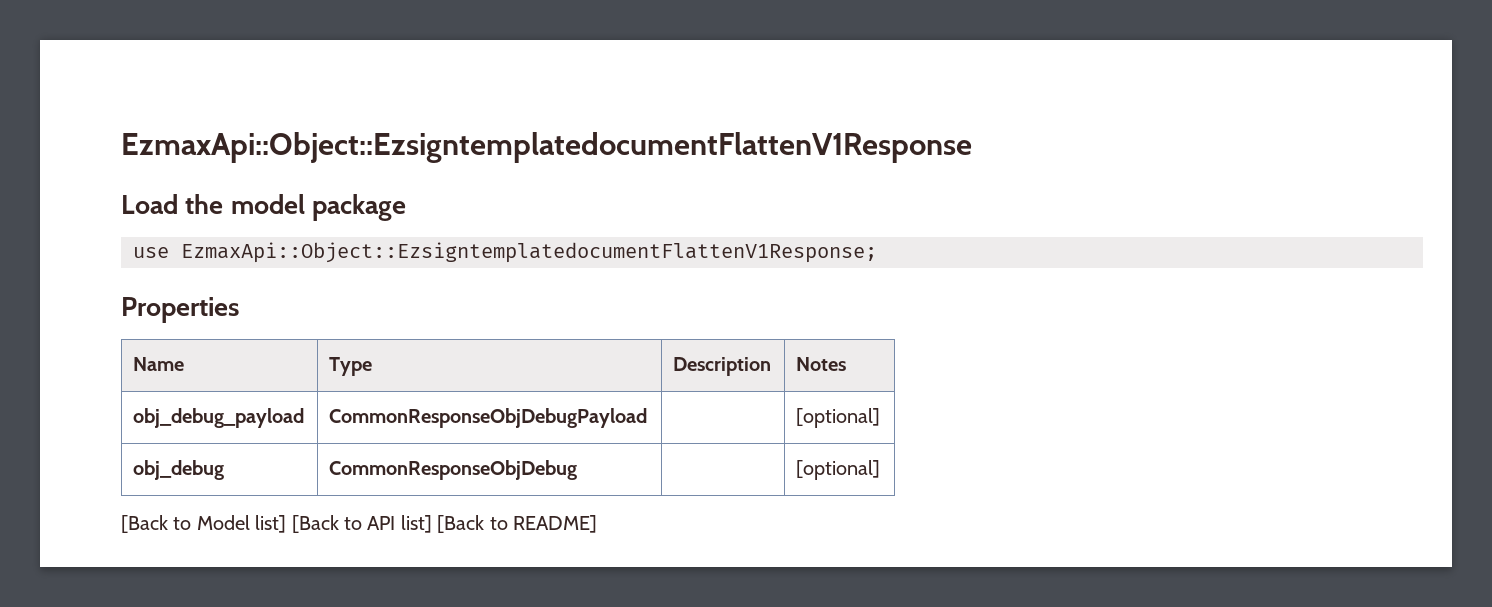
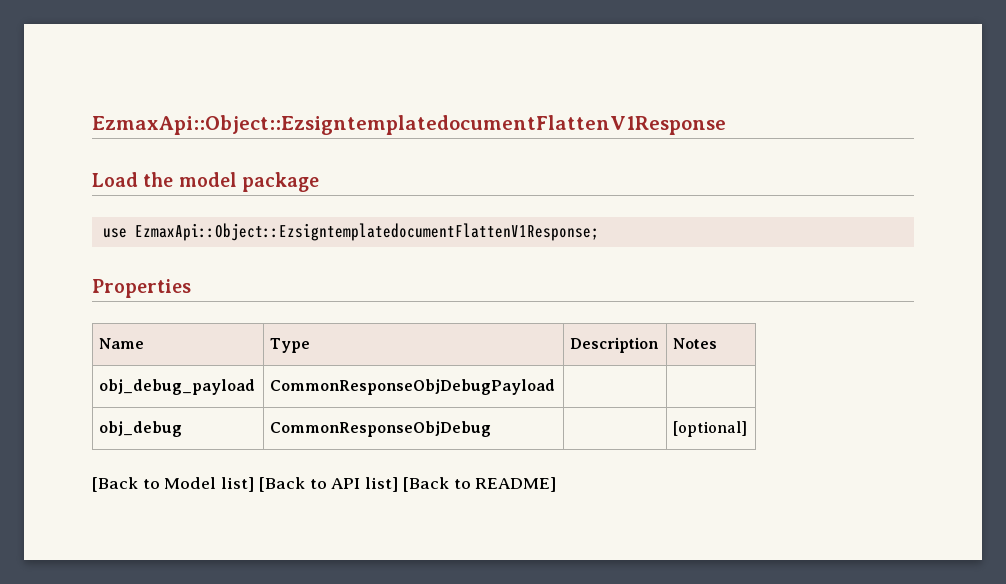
- obj_debug_payload | CommonResponseObjDebugPayload | | [optional]
+ obj_debug_payload | CommonResponseObjDebugPayload | |

